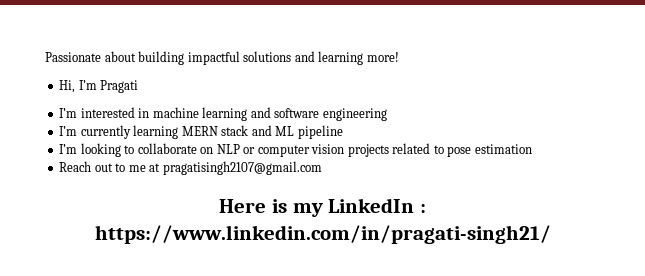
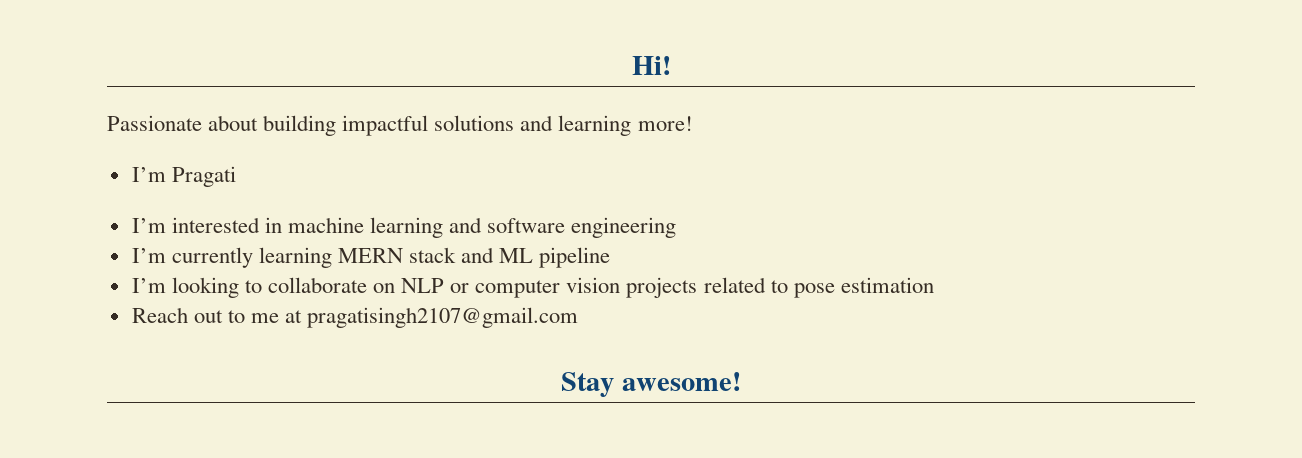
+ Hi!
- Hi, I’m Pragati
+ I’m Pragati
- Here is my LinkedIn : https://www.linkedin.com/in/pragati-singh21/
+ Stay awesome!

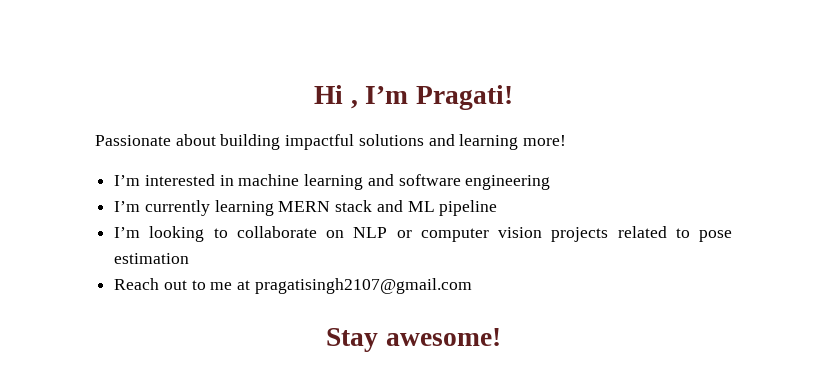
- Hi!
+ Hi , I’m Pragati!
- I’m Pragati

